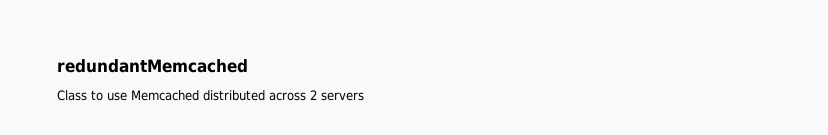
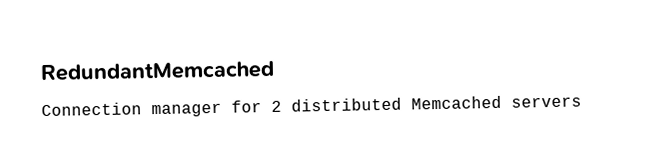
- redundantMemcached
- Class to use Memcached distributed across 2 servers
+ RedundantMemcached
+ Connection manager for 2 distributed Memcached servers

